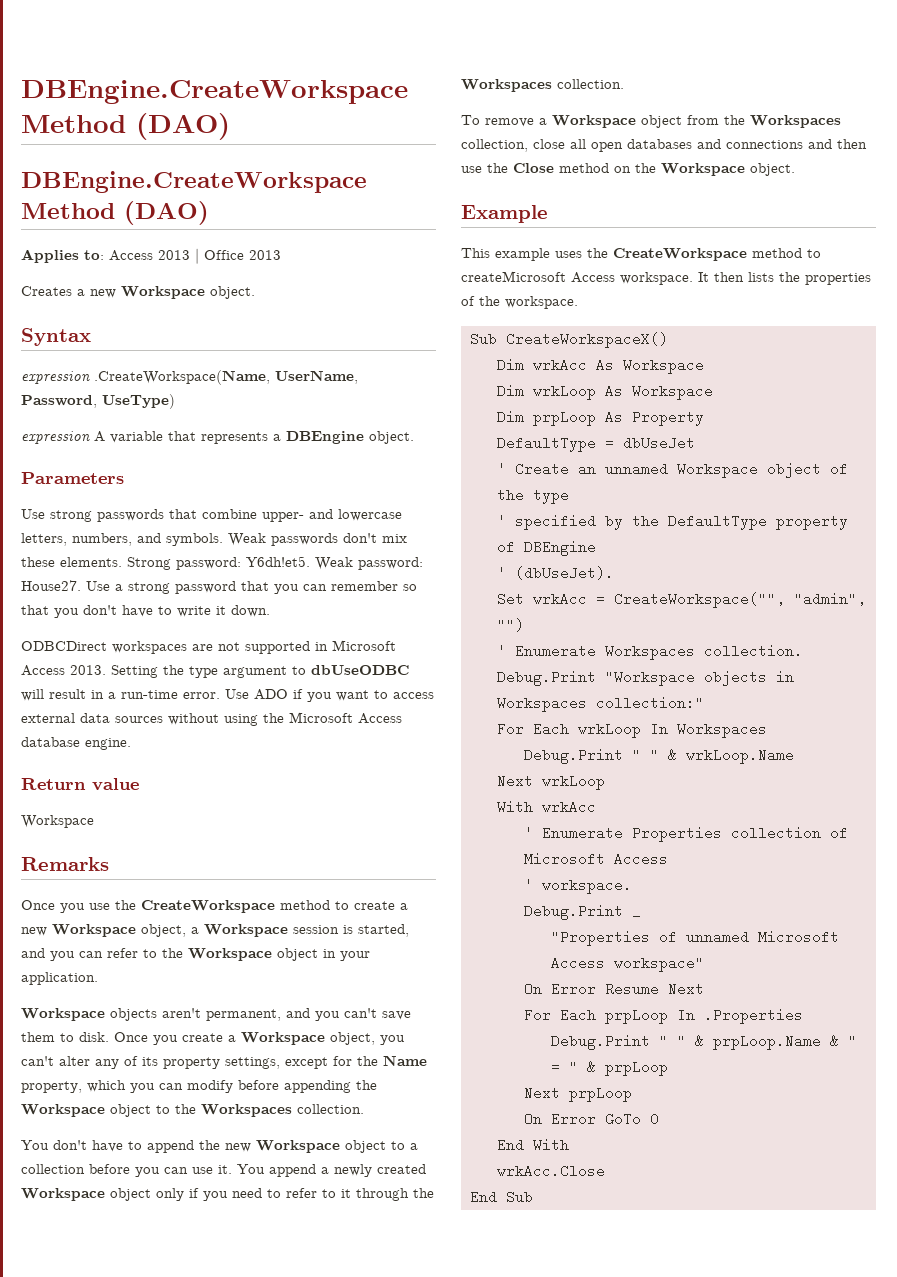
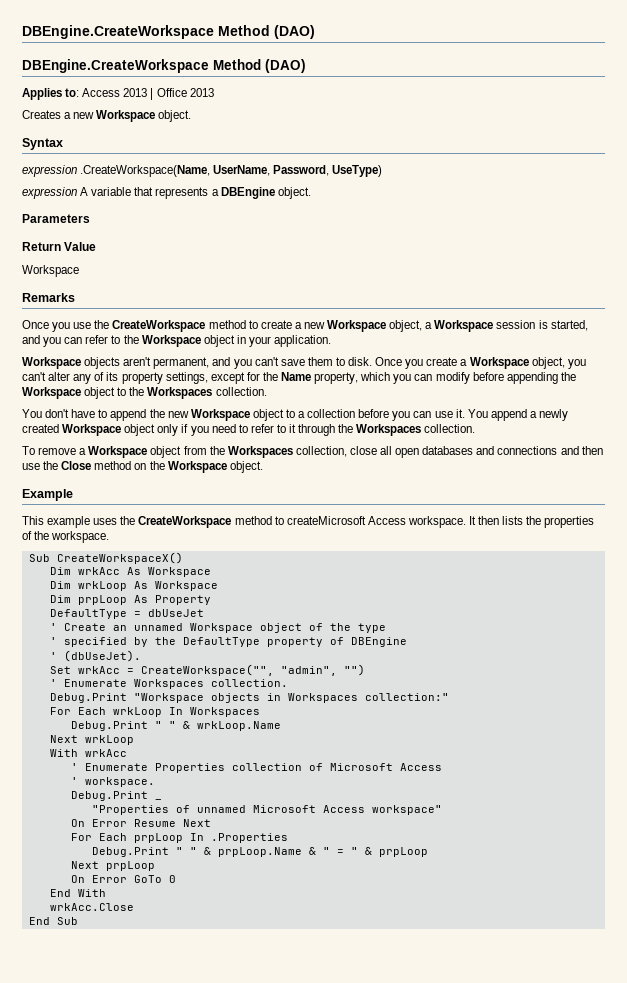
- Use strong passwords that combine upper- and lowercase letters, numbers, and symbols. Weak passwords don't mix these elements. Strong password: Y6dh!et5. Weak password: House27. Use a strong password that you can remember so that you don't have to write it down.
- ODBCDirect workspaces are not supported in Microsoft Access 2013. Setting the type argument to dbUseODBC will result in a run-time error. Use ADO if you want to access external data sources without using the Microsoft Access database engine.
- Return value
+ Return Value

